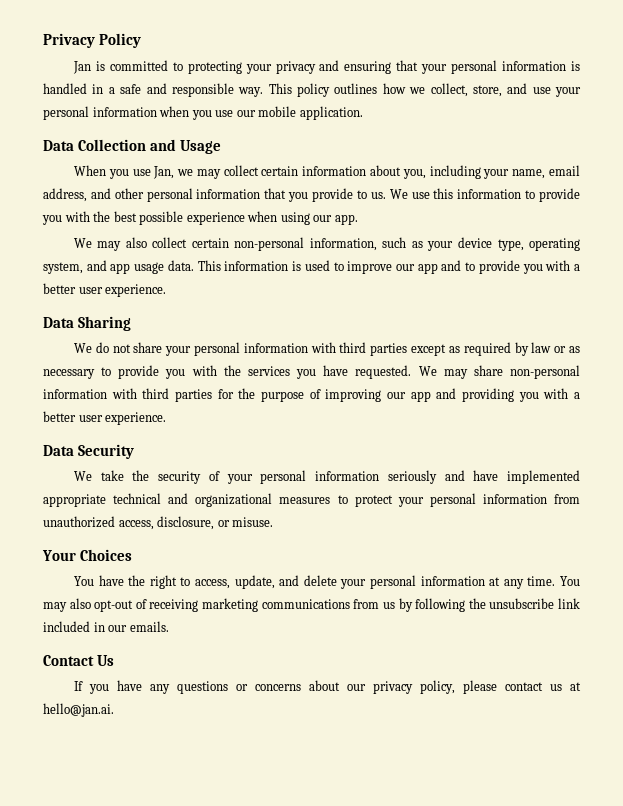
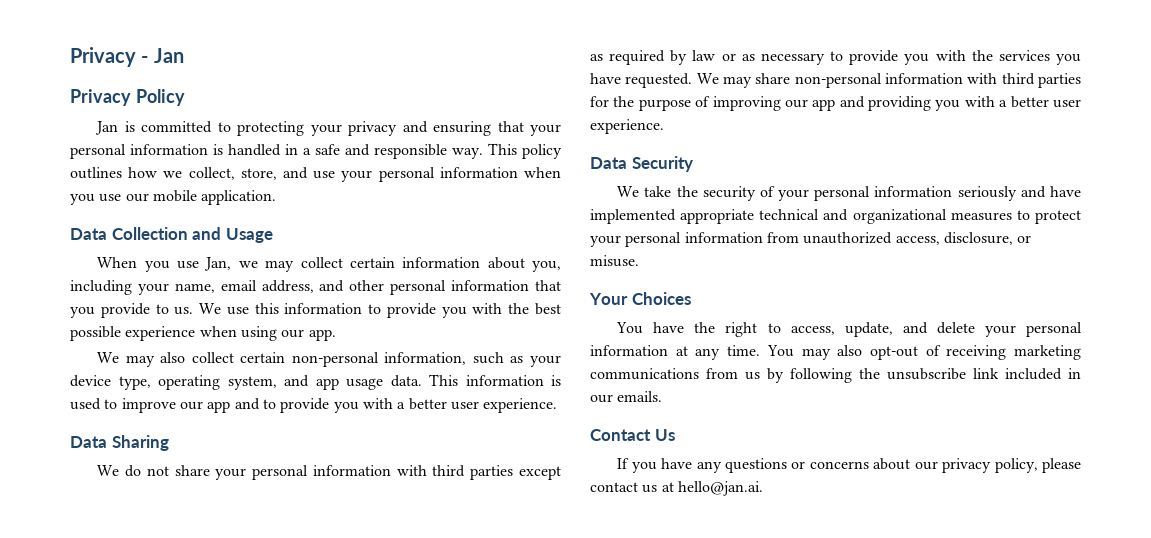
+ Privacy - Jan

